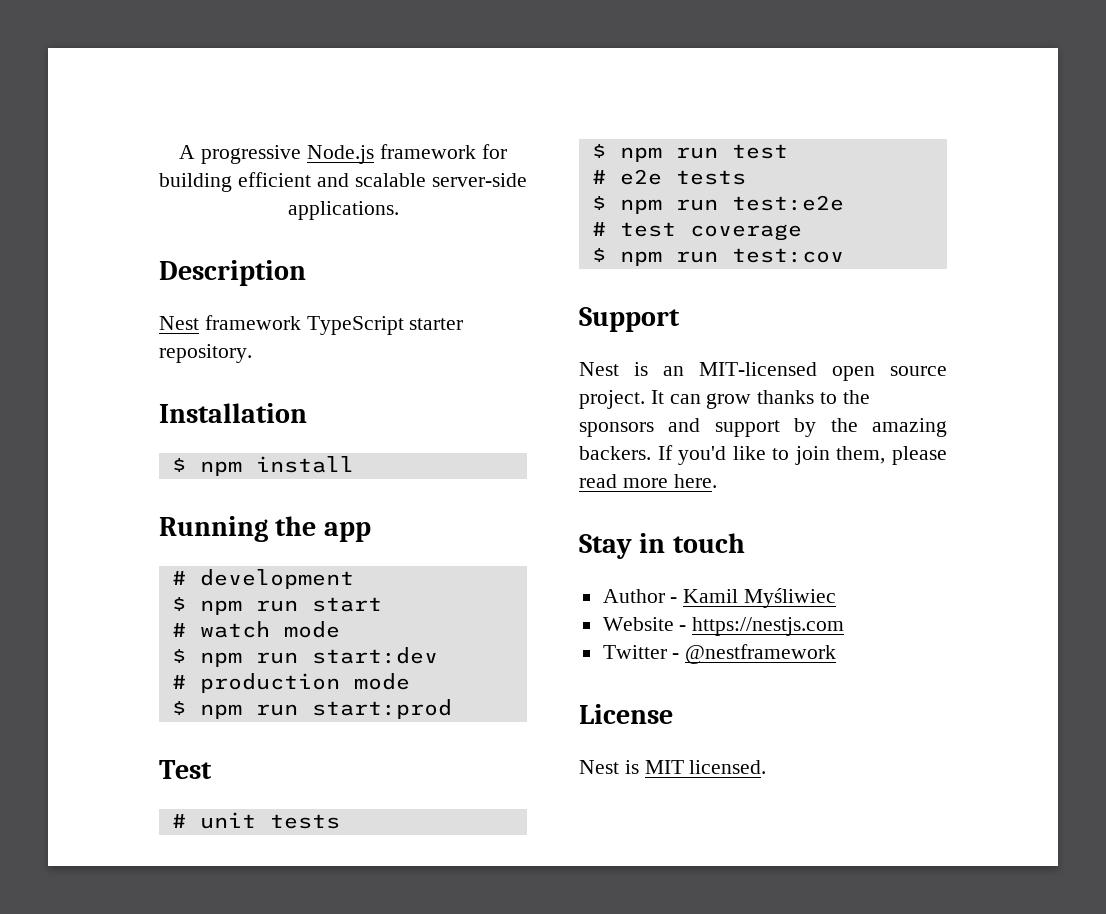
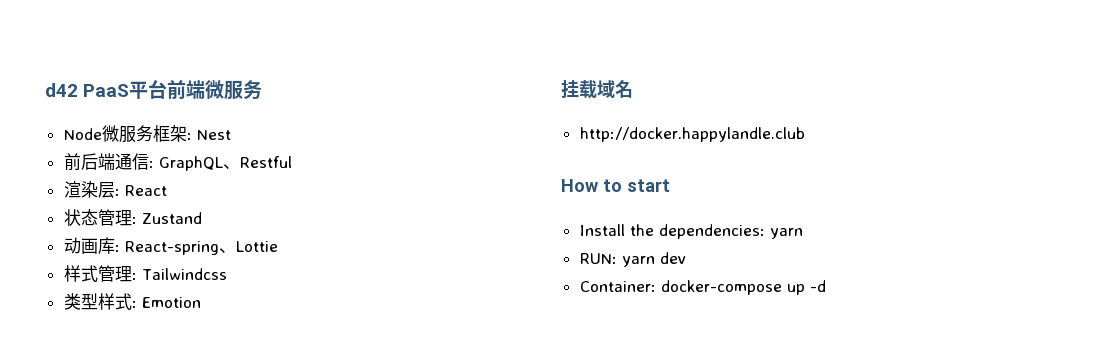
- A progressive Node.js framework for building efficient and scalable server-side applications.
- Description
- Nest framework TypeScript starter repository.
- Installation
- $ npm install
- Running the app
- # development
- $ npm run start
- # watch mode
- $ npm run start:dev
- # production mode
- $ npm run start:prod
- Test
- # unit tests
- $ npm run test
- # e2e tests
- $ npm run test:e2e
- # test coverage
- $ npm run test:cov
- Support
- Nest is an MIT-licensed open source project. It can grow thanks to the sponsors and support by the amazing backers. If you'd like to join them, please read more here.
- Stay in touch
- Author - Kamil Myśliwiec
- Website - https://nestjs.com
- Twitter - @nestframework
- License
- Nest is MIT licensed.
+ d42 PaaS平台前端微服务
+ Node微服务框架: Nest
+ 前后端通信: GraphQL、Restful
+ 渲染层: React
+ 状态管理: Zustand
+ 动画库: React-spring、Lottie
+ 样式管理: Tailwindcss
+ 类型样式: Emotion
+ 挂载域名
+ http://docker.happylandle.club
+ How to start
+ Install the dependencies: yarn
+ RUN: yarn dev
+ Container: docker-compose up -d

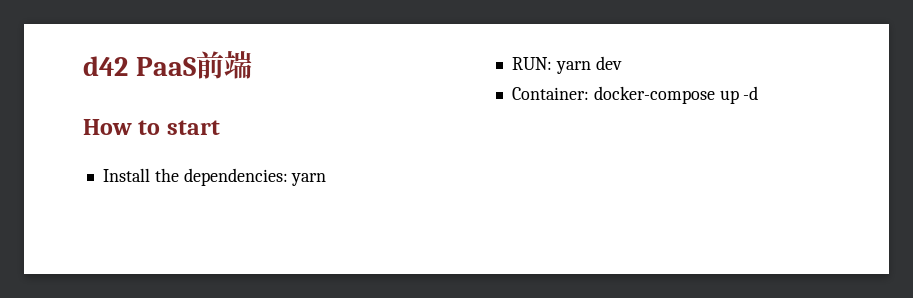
- d42 PaaS平台前端微服务
- Node微服务框架: Nest
- 前后端通信: GraphQL、Restful
- 渲染层: React
- 状态管理: Zustand
- 动画库: React-spring、Lottie
- 样式管理: Tailwindcss
- 类型样式: Emotion
- 挂载域名
- http://docker.happylandle.club
+ d42 PaaS前端

